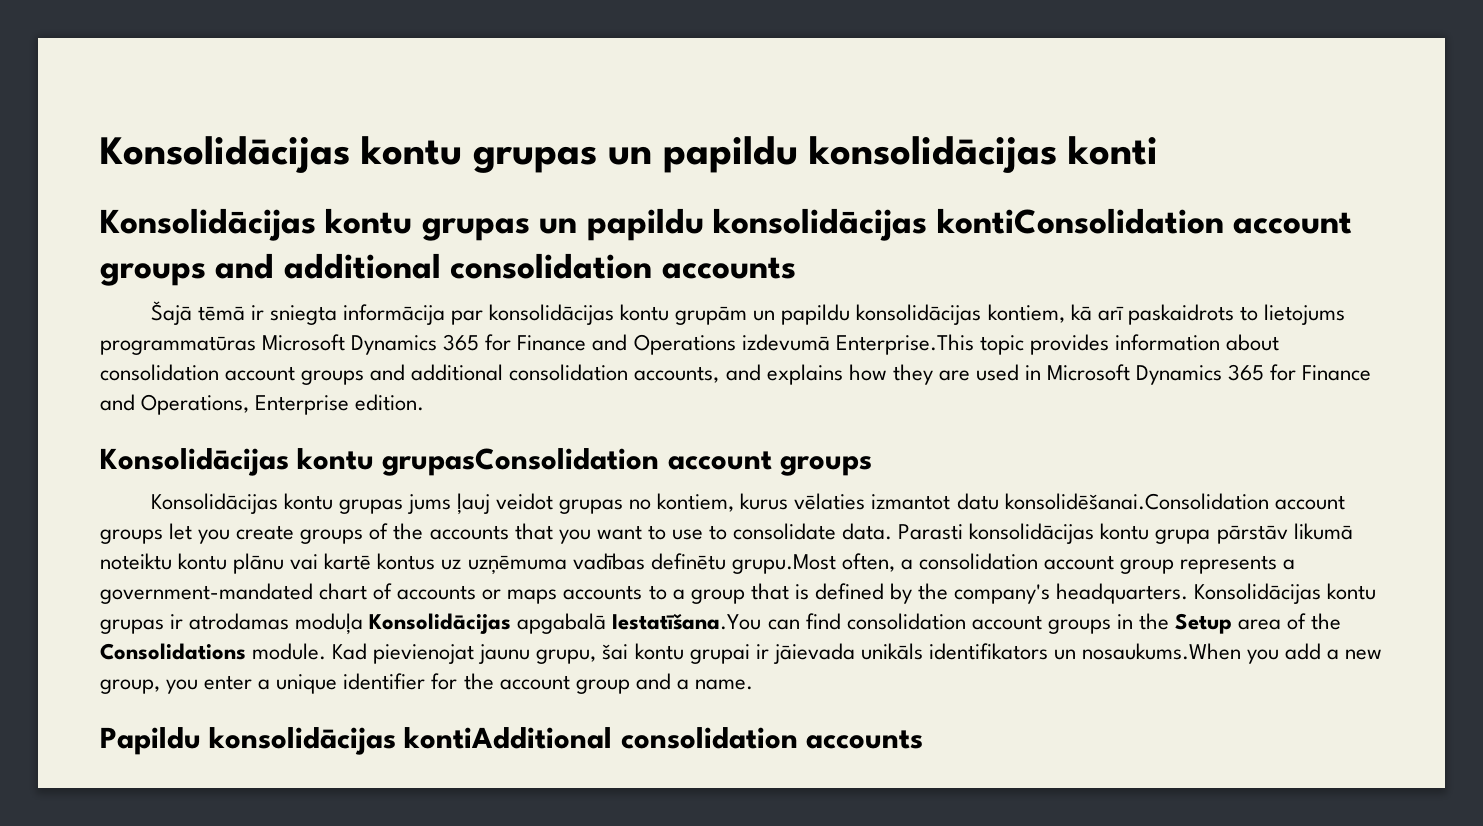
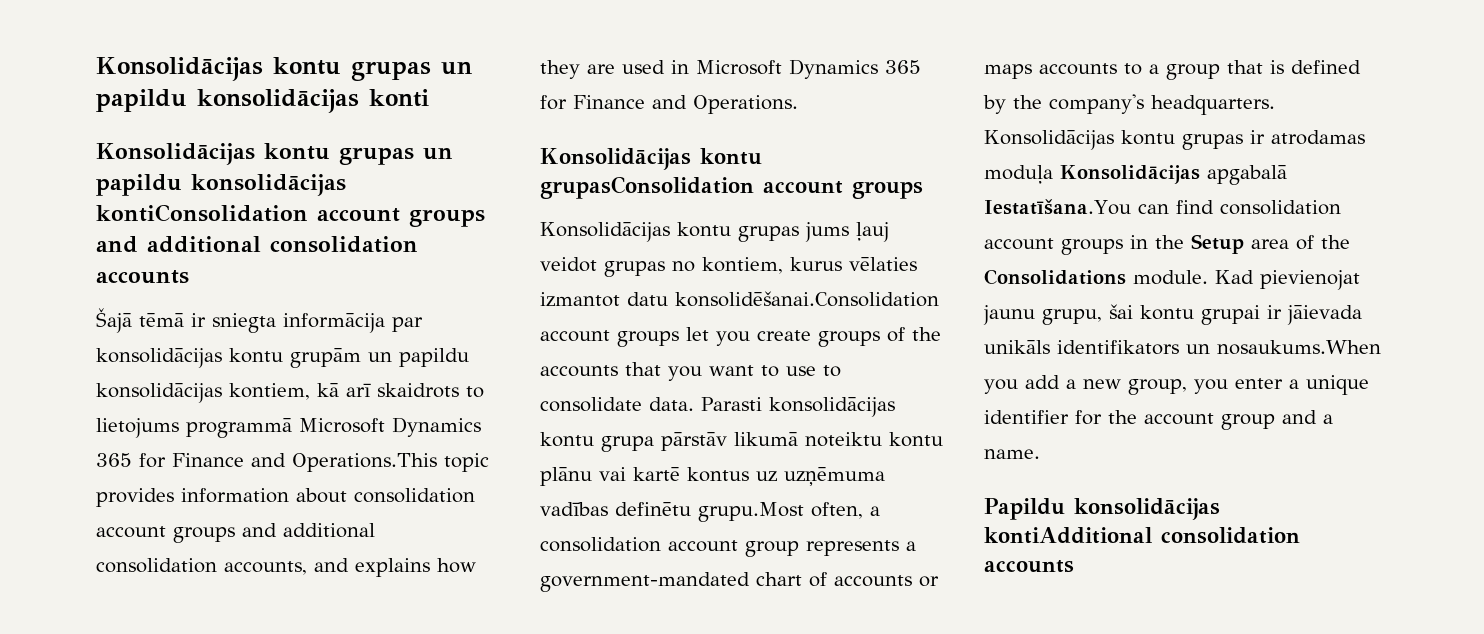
- Šajā tēmā ir sniegta informācija par konsolidācijas kontu grupām un papildu konsolidācijas kontiem, kā arī paskaidrots to lietojums programmatūras Microsoft Dynamics 365 for Finance and Operations izdevumā Enterprise.This topic provides information about consolidation account groups and additional consolidation accounts, and explains how they are used in Microsoft Dynamics 365 for Finance and Operations, Enterprise edition.
+ Šajā tēmā ir sniegta informācija par konsolidācijas kontu grupām un papildu konsolidācijas kontiem, kā arī skaidrots to lietojums programmā Microsoft Dynamics 365 for Finance and Operations.This topic provides information about consolidation account groups and additional consolidation accounts, and explains how they are used in Microsoft Dynamics 365 for Finance and Operations.

